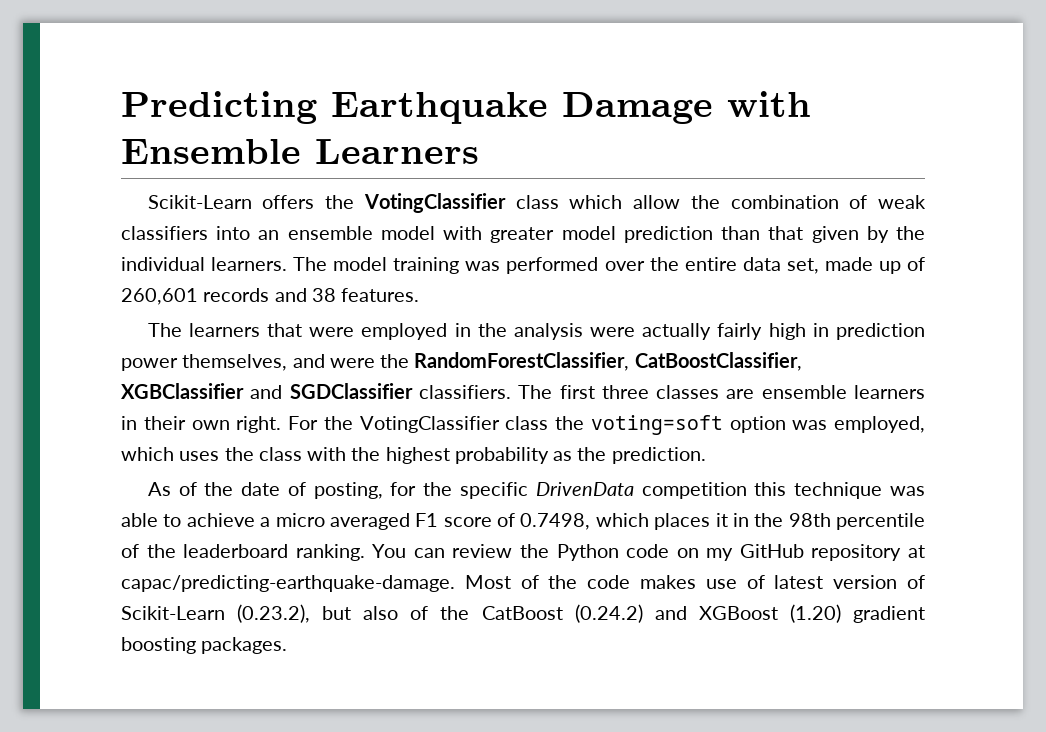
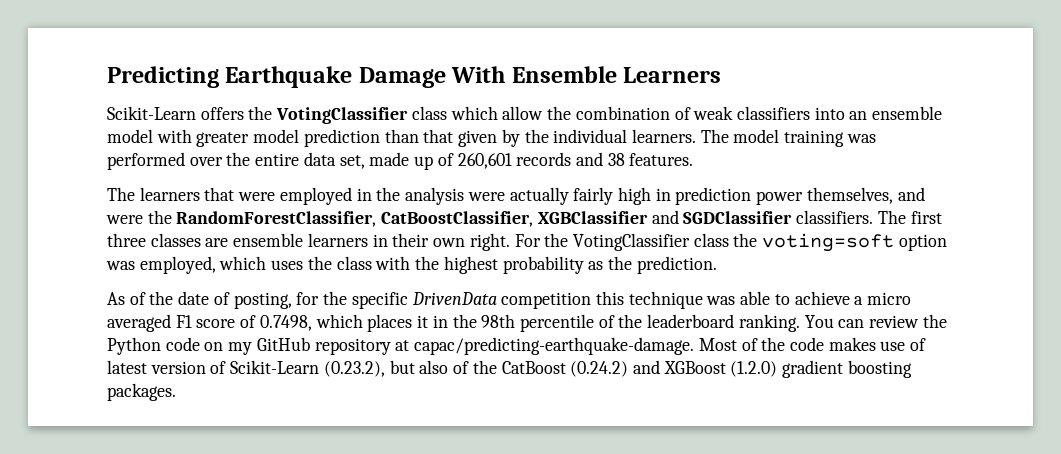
- Predicting Earthquake Damage with Ensemble Learners
+ Predicting Earthquake Damage With Ensemble Learners
- Most of the code makes use of latest version of Scikit-Learn (0.23.2), but also of the CatBoost (0.24.2) and XGBoost (1.20) gradient boosting packages.
+ Most of the code makes use of latest version of Scikit-Learn (0.23.2), but also of the CatBoost (0.24.2) and XGBoost (1.2.0) gradient boosting packages.

